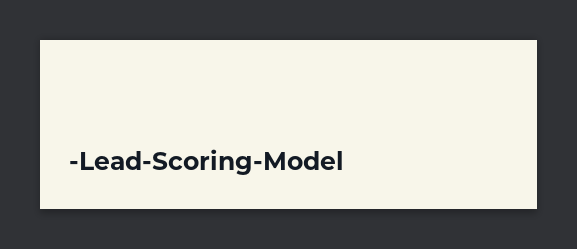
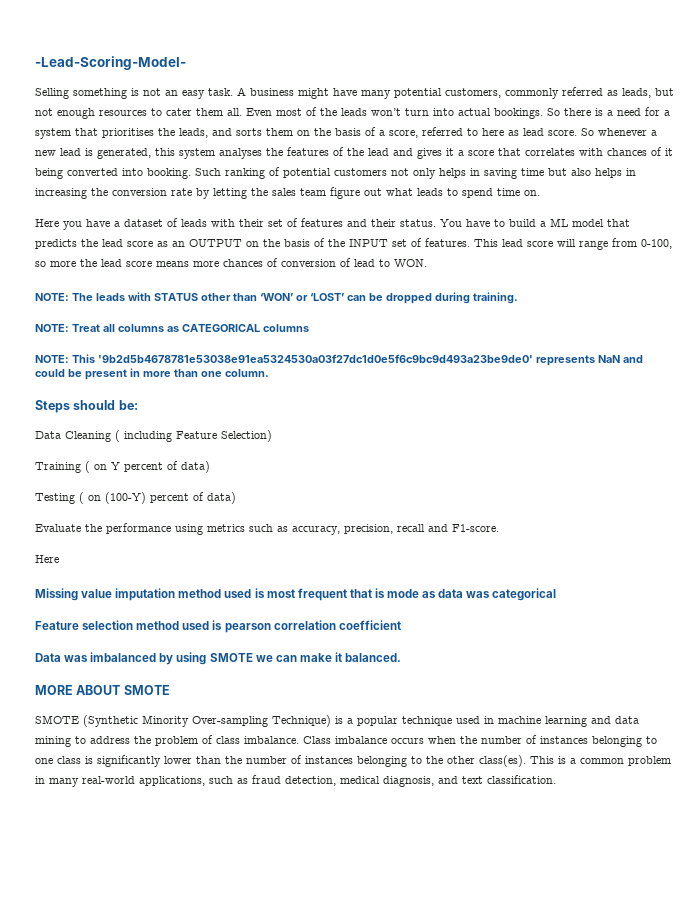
- -Lead-Scoring-Model
+ -Lead-Scoring-Model-
+ Selling something is not an easy task. A business might have many potential customers, commonly referred as leads, but not enough resources to cater them all. Even most of the leads won’t turn into actual bookings. So there is a need for a system that prioritises the leads, and sorts them on the basis of a score, referred to here as lead score. So whenever a new lead is generated, this system analyses the features of the lead and gives it a score that correlates with chances of it being converted into booking. Such ranking of potential customers not only helps in saving time but also helps in increasing the conversion rate by letting the sales team figure out what leads to spend time on.
+ Here you have a dataset of leads with their set of features and their status. You have to build a ML model that predicts the lead score as an OUTPUT on the basis of the INPUT set of features. This lead score will range from 0-100, so more the lead score means more chances of conversion of lead to WON.
+ NOTE: The leads with STATUS other than ‘WON’ or ‘LOST’ can be dropped during training.
+ NOTE: Treat all columns as CATEGORICAL columns
+ NOTE: This '9b2d5b4678781e53038e91ea5324530a03f27dc1d0e5f6c9bc9d493a23be9de0' represents NaN and could be present in more than one column.
+ Steps should be:
+ Data Cleaning ( including Feature Selection)
+ Training ( on Y percent of data)
+ Testing ( on (100-Y) percent of data)
+ Evaluate the performance using metrics such as accuracy, precision, recall and F1-score.
+ Here
+ Missing value imputation method used is most frequent that is mode as data was categorical
+ Feature selection method used is pearson correlation coefficient
+ Data was imbalanced by using SMOTE we can make it balanced.
+ MORE ABOUT SMOTE
+ SMOTE (Synthetic Minority Over-sampling Technique) is a popular technique used in machine learning and data mining to address the problem of class imbalance. Class imbalance occurs when the number of instances belonging to one class is significantly lower than the number of instances belonging to the other class(es). This is a common problem in many real-world applications, such as fraud detection, medical diagnosis, and text classification.

